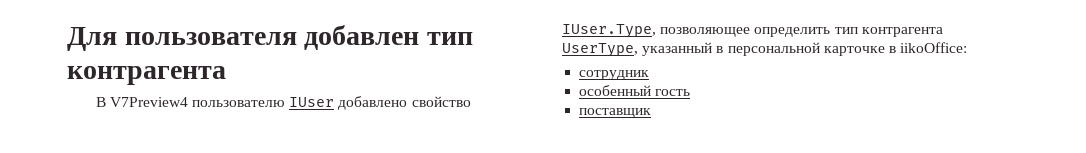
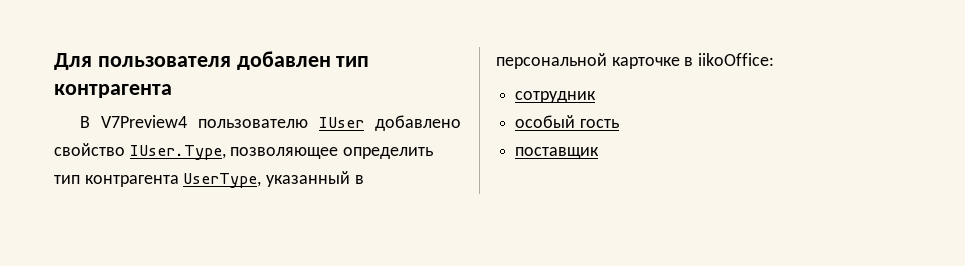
- особенный гость
+ особый гость

